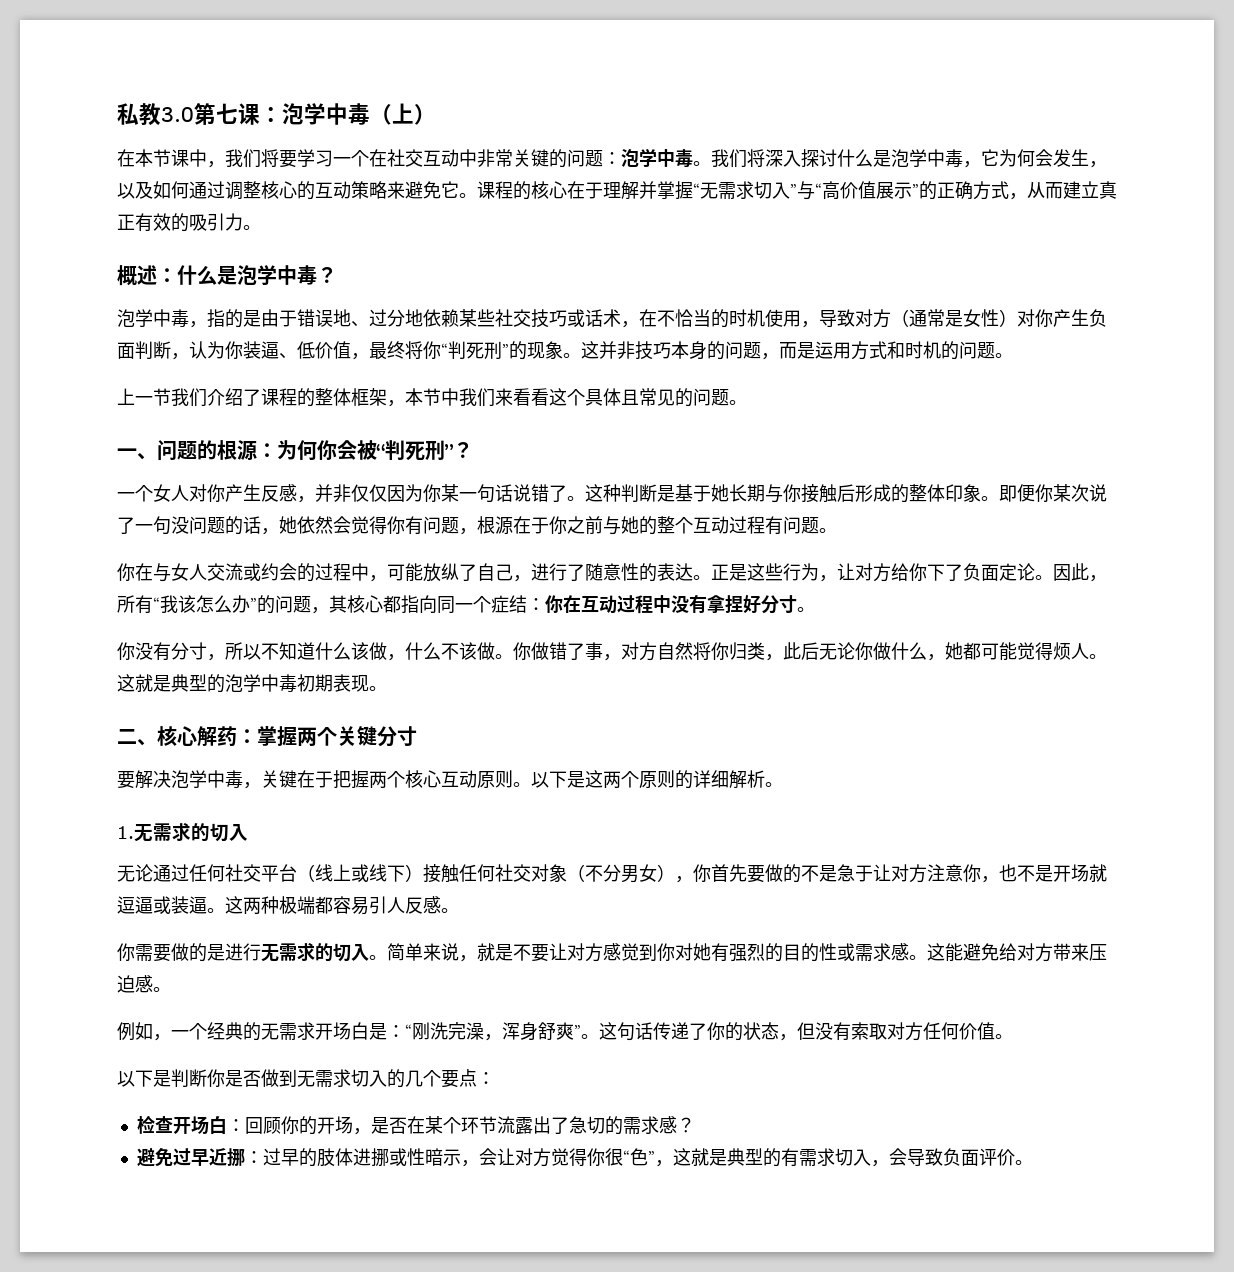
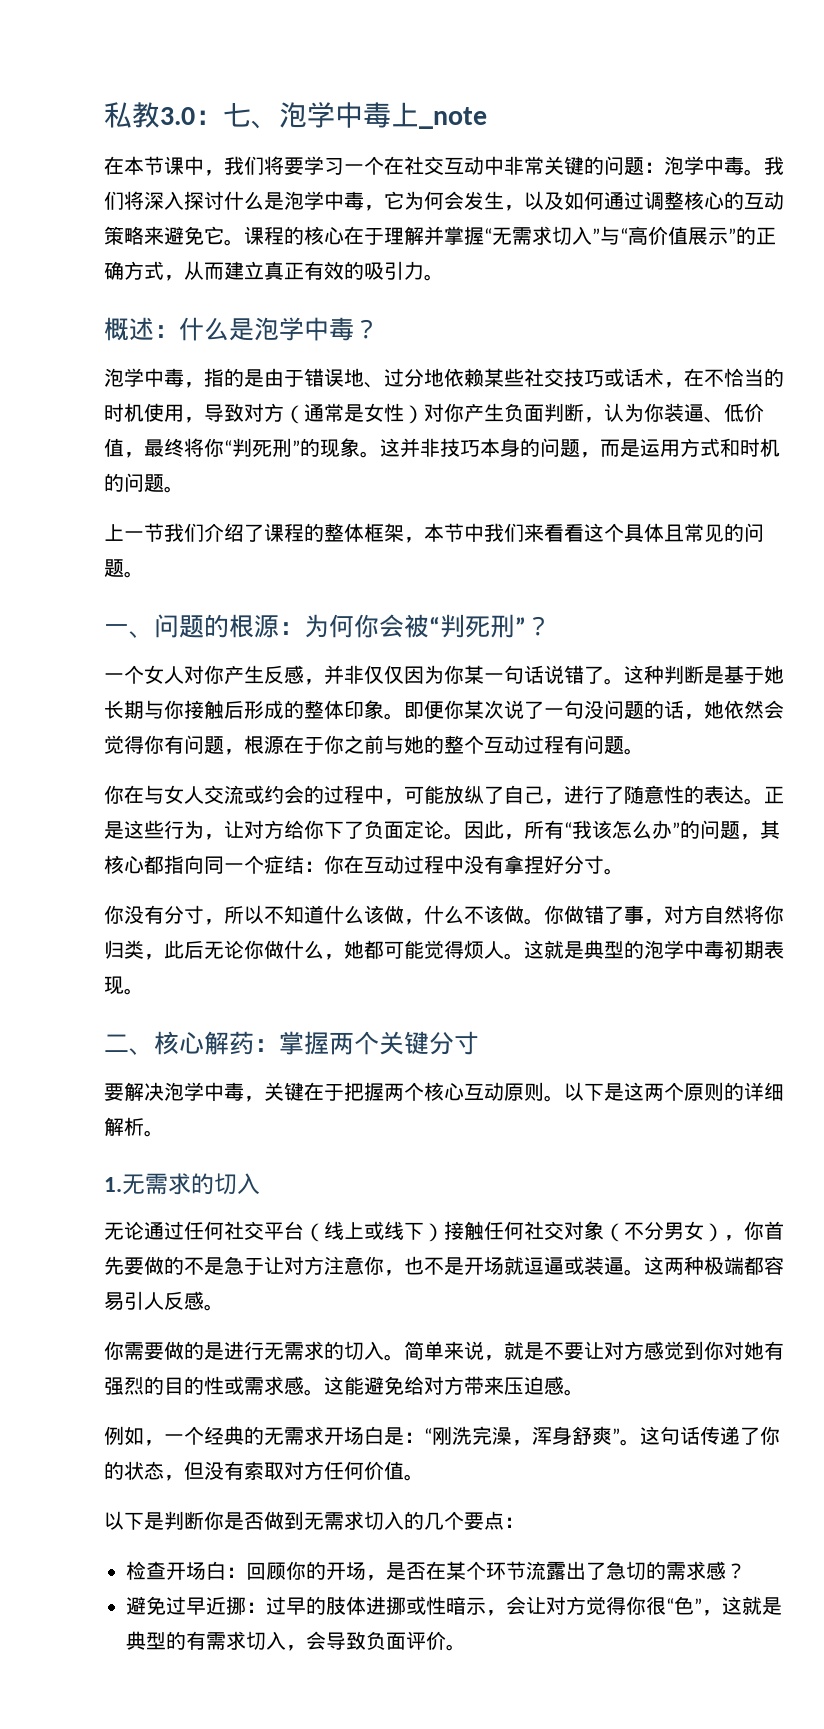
- 私教3.0第七课：泡学中毒（上）
+ 私教3.0：七、泡学中毒上_note

